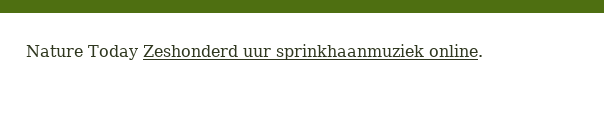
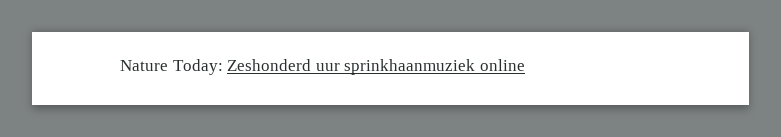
- Nature Today Zeshonderd uur sprinkhaanmuziek online.
+ Nature Today: Zeshonderd uur sprinkhaanmuziek online

